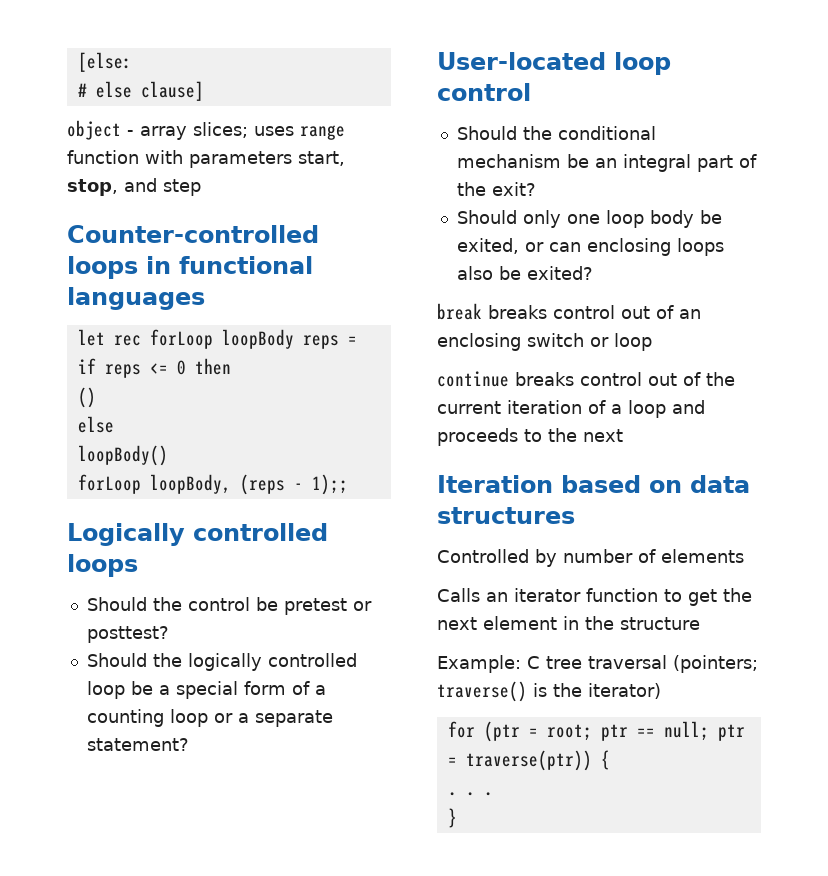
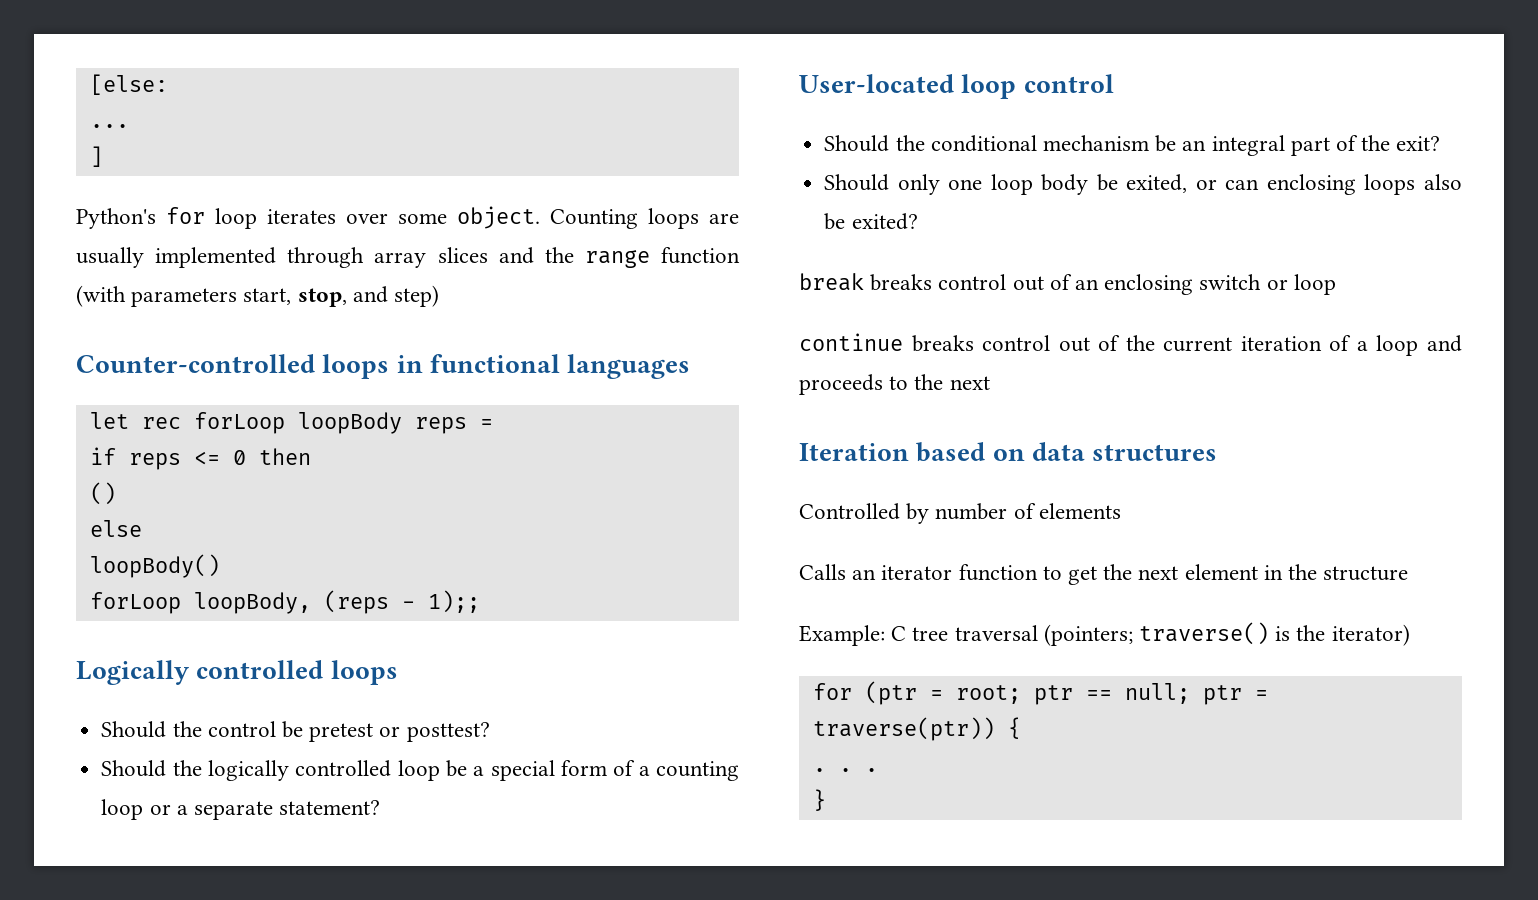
- # else clause]
- object - array slices; uses range function with parameters start, stop, and step
+ ...
+ ]
+ Python's for loop iterates over some object. Counting loops are usually implemented through array slices and the range function (with parameters start, stop, and step)

